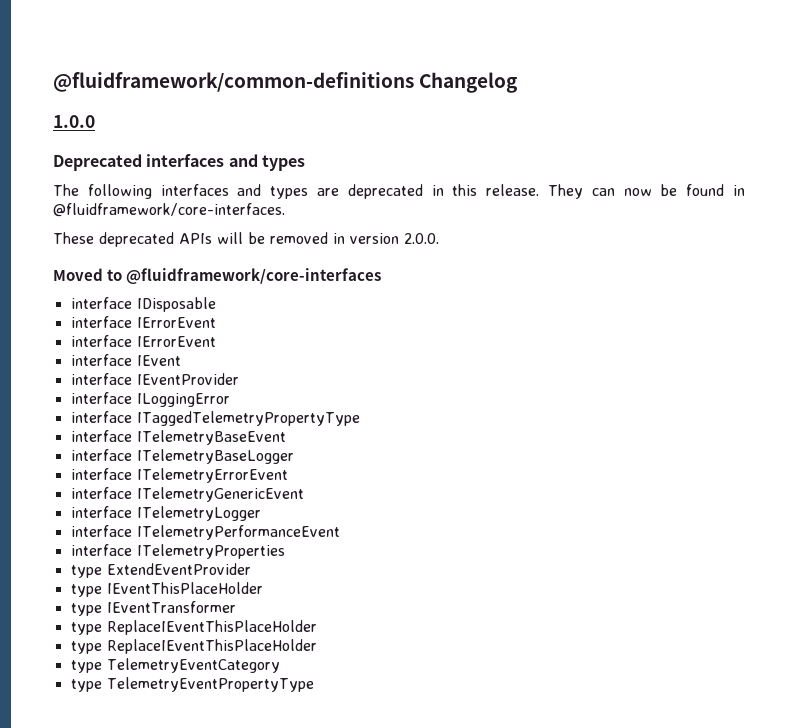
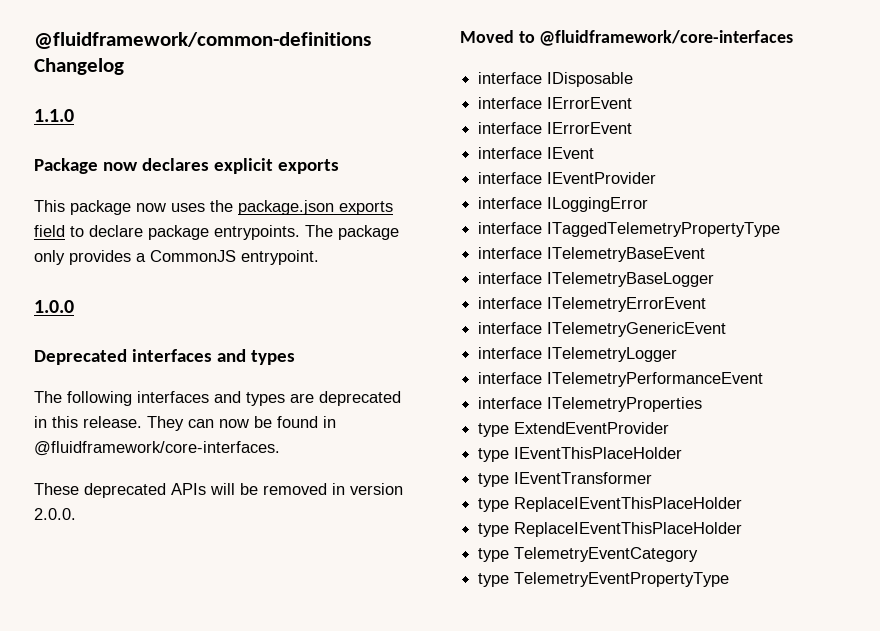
+ 1.1.0
+ Package now declares explicit exports
+ This package now uses the package.json exports field to declare package entrypoints. The package only provides a CommonJS entrypoint.

